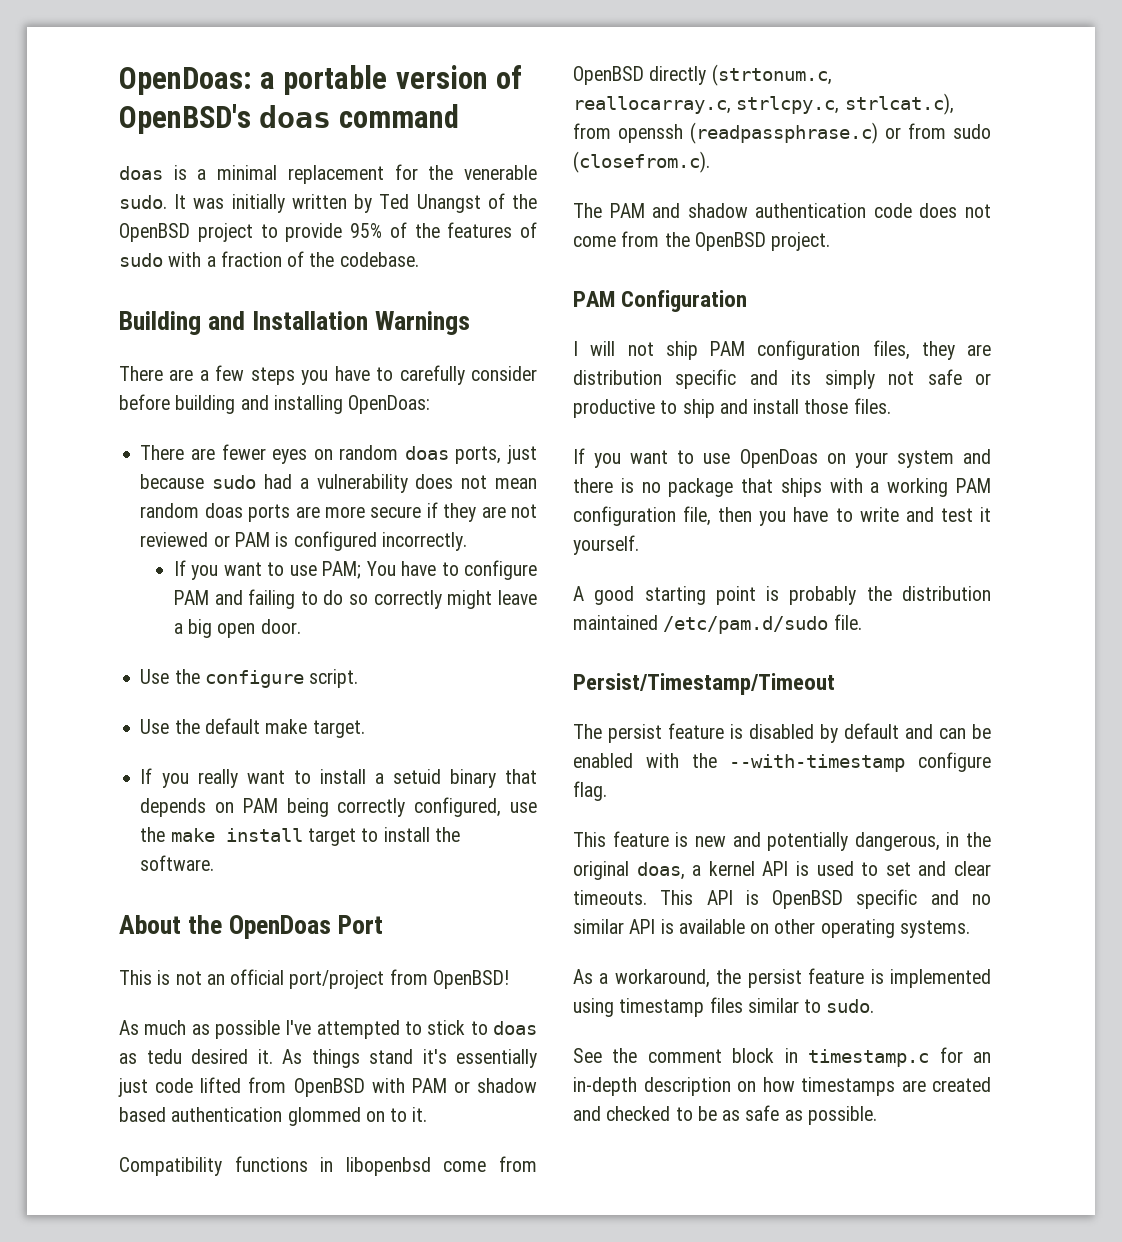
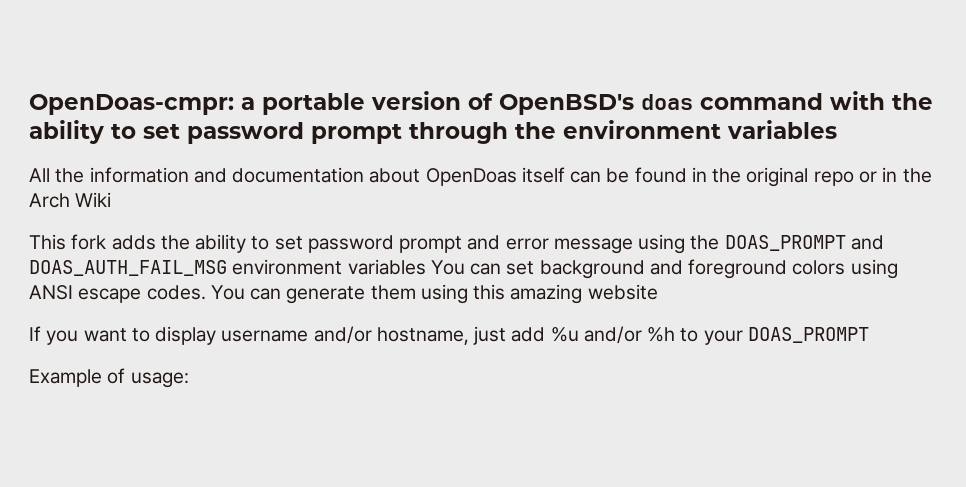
- OpenDoas: a portable version of OpenBSD's doas command
- doas is a minimal replacement for the venerable sudo. It was initially written by Ted Unangst of the OpenBSD project to provide 95% of the features of sudo with a fraction of the codebase.
- Building and Installation Warnings
- There are a few steps you have to carefully consider before building and installing OpenDoas:
- There are fewer eyes on random doas ports, just because sudo had a vulnerability does not mean random doas ports are more secure if they are not reviewed or PAM is configured incorrectly.
- If you want to use PAM; You have to configure PAM and failing to do so correctly might leave a big open door.
- Use the configure script.
- Use the default make target.
- If you really want to install a setuid binary that depends on PAM being correctly configured, use the make install target to install the software.
- About the OpenDoas Port
- This is not an official port/project from OpenBSD!
- As much as possible I've attempted to stick to doas as tedu desired it. As things stand it's essentially just code lifted from OpenBSD with PAM or shadow based authentication glommed on to it.
- Compatibility functions in libopenbsd come from OpenBSD directly (strtonum.c, reallocarray.c, strlcpy.c, strlcat.c), from openssh (readpassphrase.c) or from sudo (closefrom.c).
- The PAM and shadow authentication code does not come from the OpenBSD project.
- PAM Configuration
- I will not ship PAM configuration files, they are distribution specific and its simply not safe or productive to ship and install those files.
- If you want to use OpenDoas on your system and there is no package that ships with a working PAM configuration file, then you have to write and test it yourself.
- A good starting point is probably the distribution maintained /etc/pam.d/sudo file.
- Persist/Timestamp/Timeout
- The persist feature is disabled by default and can be enabled with the --with-timestamp configure flag.
- This feature is new and potentially dangerous, in the original doas, a kernel API is used to set and clear timeouts. This API is OpenBSD specific and no similar API is available on other operating systems.
- As a workaround, the persist feature is implemented using timestamp files similar to sudo.
- See the comment block in timestamp.c for an in-depth description on how timestamps are created and checked to be as safe as possible.
+ OpenDoas-cmpr: a portable version of OpenBSD's doas command with the ability to set password prompt through the environment variables
+ All the information and documentation about OpenDoas itself can be found in the original repo or in the Arch Wiki
+ This fork adds the ability to set password prompt and error message using the DOAS_PROMPT and DOAS_AUTH_FAIL_MSG environment variables You can set background and foreground colors using ANSI escape codes. You can generate them using this amazing website
+ If you want to display username and/or hostname, just add %u and/or %h to your DOAS_PROMPT
+ Example of usage:

